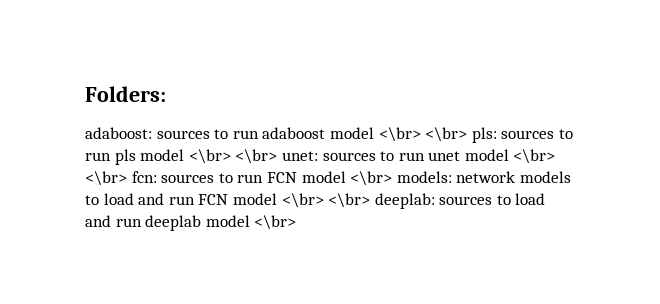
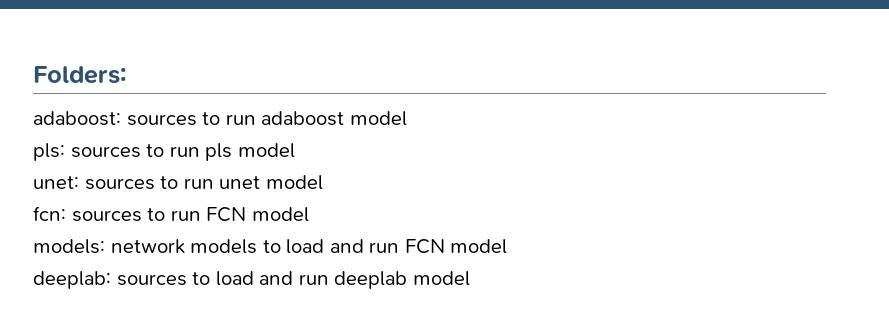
- adaboost: sources to run adaboost model <\br> <\br> pls: sources to run pls model <\br> <\br> unet: sources to run unet model <\br> <\br> fcn: sources to run FCN model <\br> models: network models to load and run FCN model <\br> <\br> deeplab: sources to load and run deeplab model <\br>
+ adaboost: sources to run adaboost model
+ pls: sources to run pls model
+ unet: sources to run unet model
+ fcn: sources to run FCN model
+ models: network models to load and run FCN model
+ deeplab: sources to load and run deeplab model

